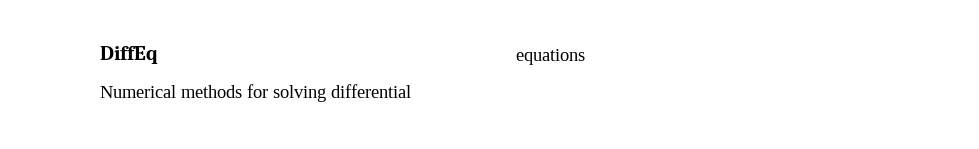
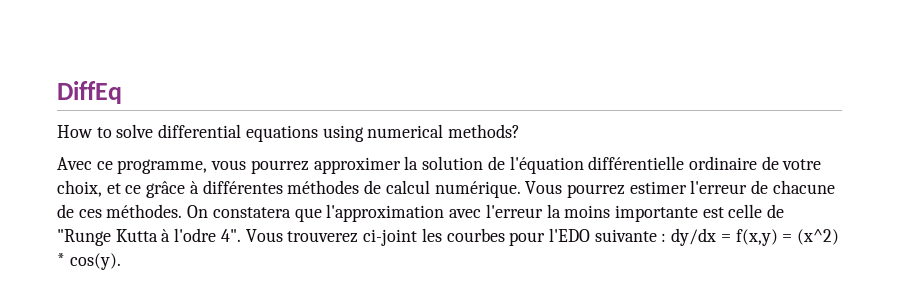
- Numerical methods for solving differential equations
+ How to solve differential equations using numerical methods?
+ Avec ce programme, vous pourrez approximer la solution de l'équation différentielle ordinaire de votre choix, et ce grâce à différentes méthodes de calcul numérique. Vous pourrez estimer l'erreur de chacune de ces méthodes. On constatera que l'approximation avec l'erreur la moins importante est celle de "Runge Kutta à l'odre 4". Vous trouverez ci-joint les courbes pour l'EDO suivante : dy/dx = f(x,y) = (x^2) * cos(y).

